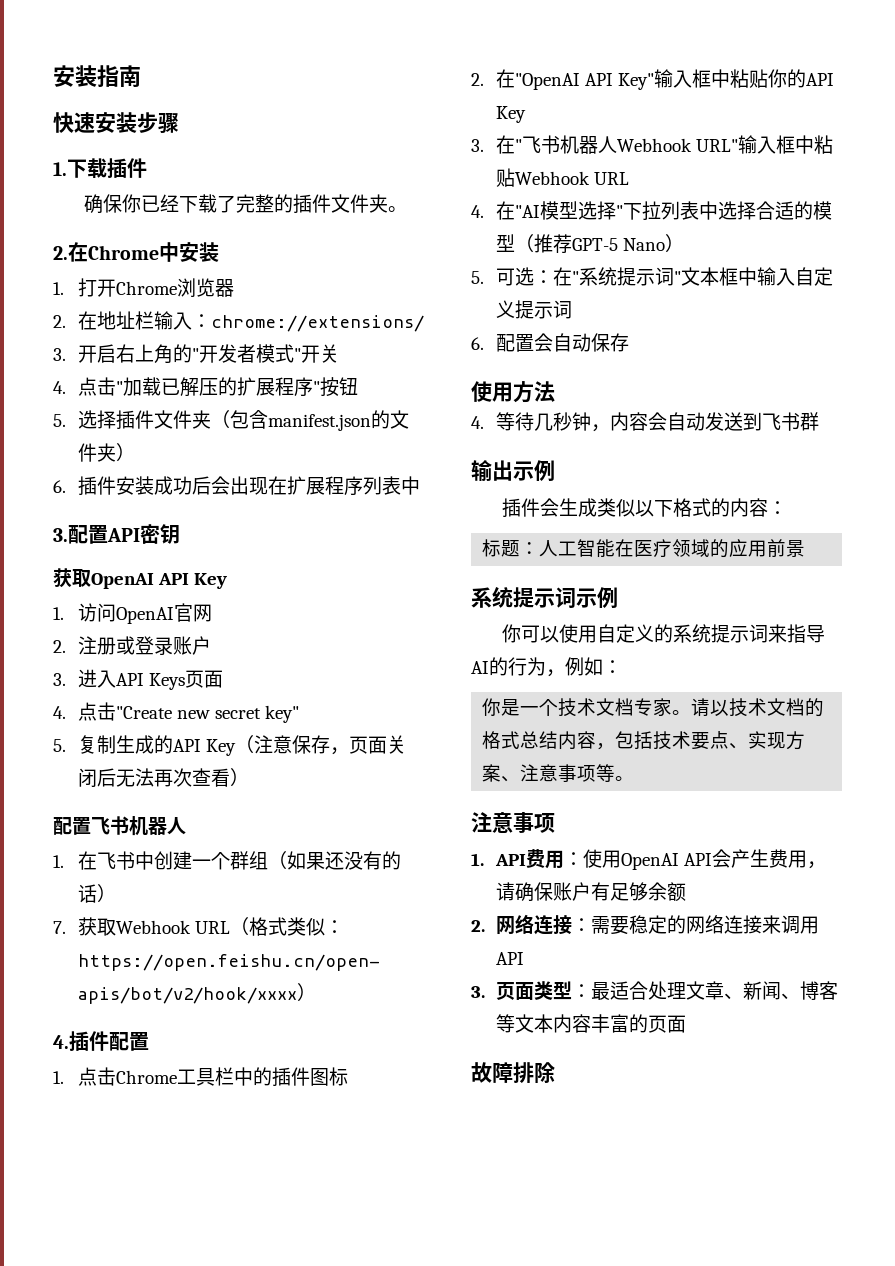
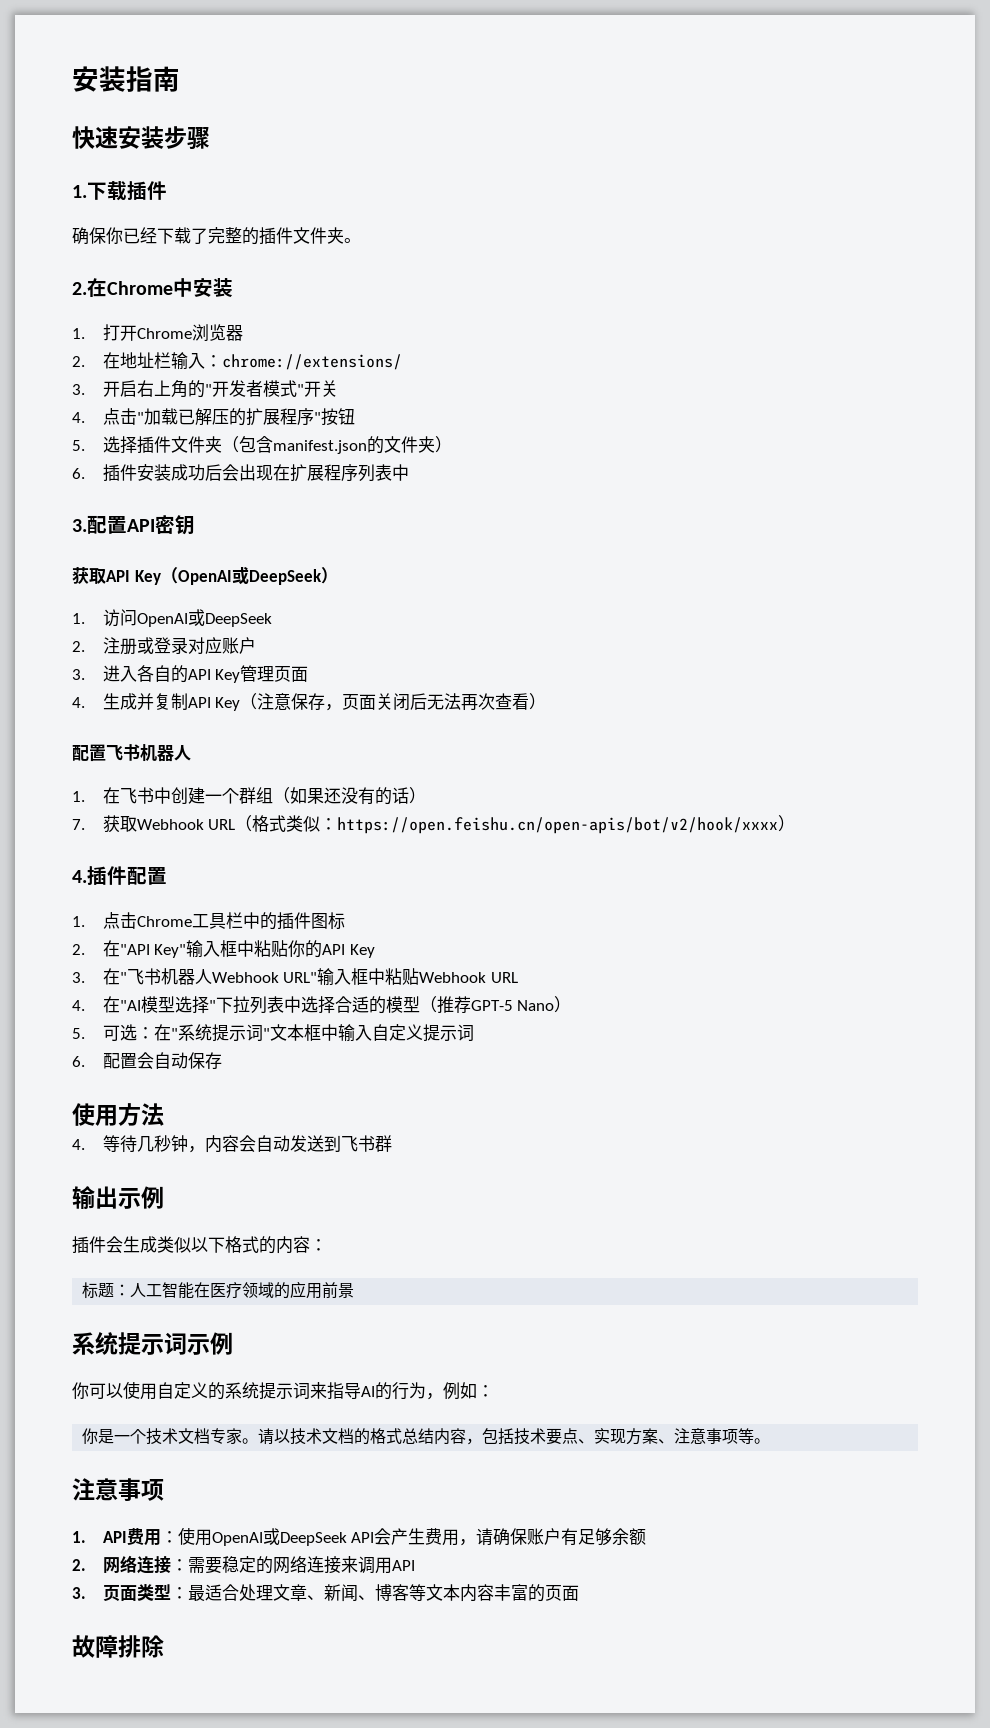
- 获取OpenAI API Key
+ 获取API Key（OpenAI或DeepSeek）
- 1.访问OpenAI官网
+ 1.访问OpenAI或DeepSeek
- 2.注册或登录账户
+ 2.注册或登录对应账户
- 3.进入API Keys页面
- 4.点击"Create new secret key"
- 5.复制生成的API Key（注意保存，页面关闭后无法再次查看）
+ 3.进入各自的API Key管理页面
+ 4.生成并复制API Key（注意保存，页面关闭后无法再次查看）
- 2.在"OpenAI API Key"输入框中粘贴你的API Key
+ 2.在"API Key"输入框中粘贴你的API Key
- 1. API费用：使用OpenAI API会产生费用，请确保账户有足够余额
+ 1. API费用：使用OpenAI或DeepSeek API会产生费用，请确保账户有足够余额

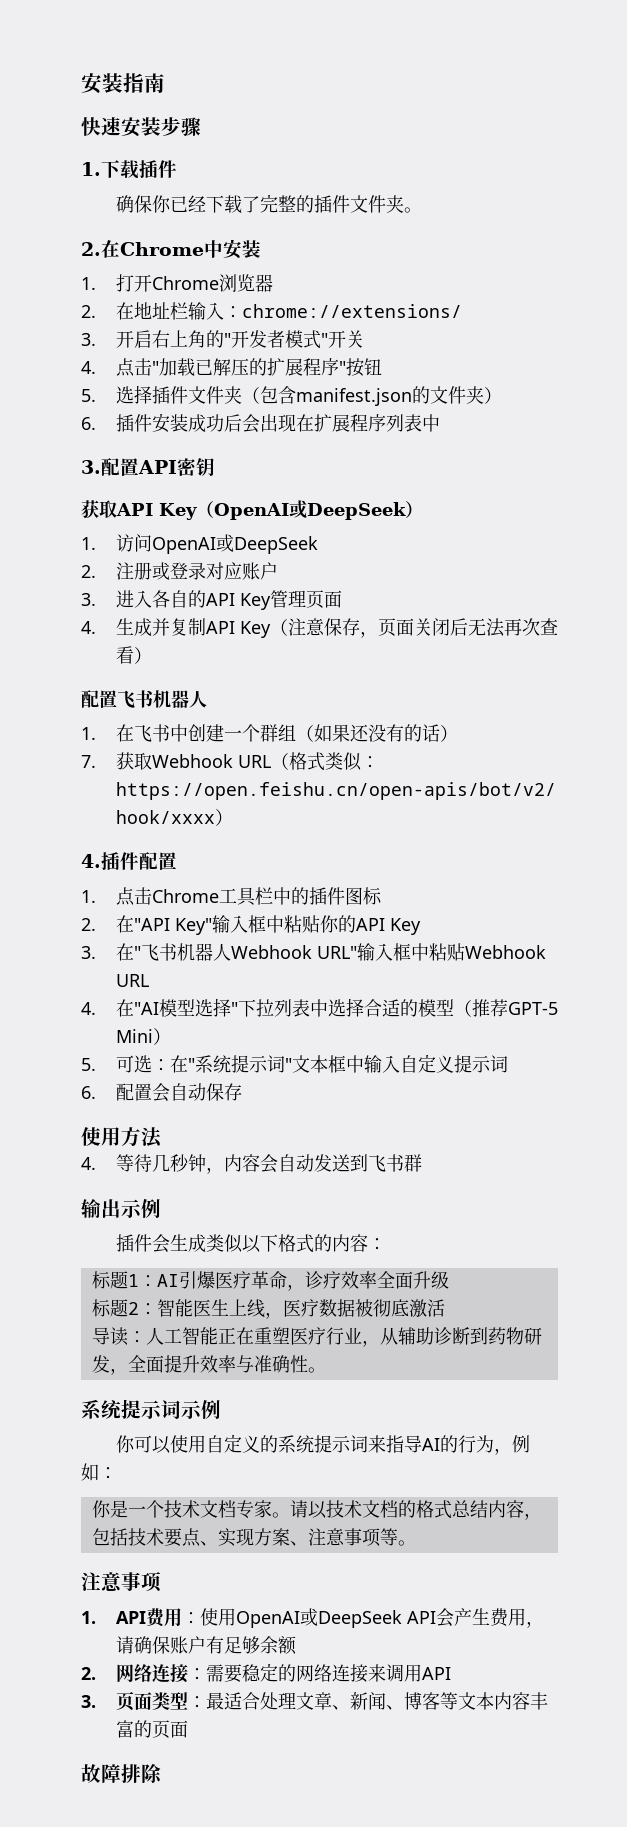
- 4.在"AI模型选择"下拉列表中选择合适的模型（推荐GPT-5 Nano）
+ 4.在"AI模型选择"下拉列表中选择合适的模型（推荐GPT-5 Mini）
- 标题：人工智能在医疗领域的应用前景
+ 标题1：AI引爆医疗革命，诊疗效率全面升级
+ 标题2：智能医生上线，医疗数据被彻底激活
+ 导读：人工智能正在重塑医疗行业，从辅助诊断到药物研发，全面提升效率与准确性。

